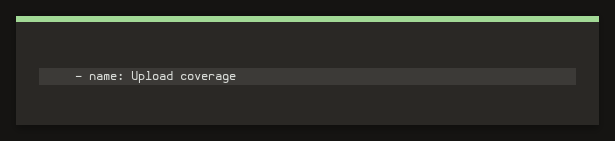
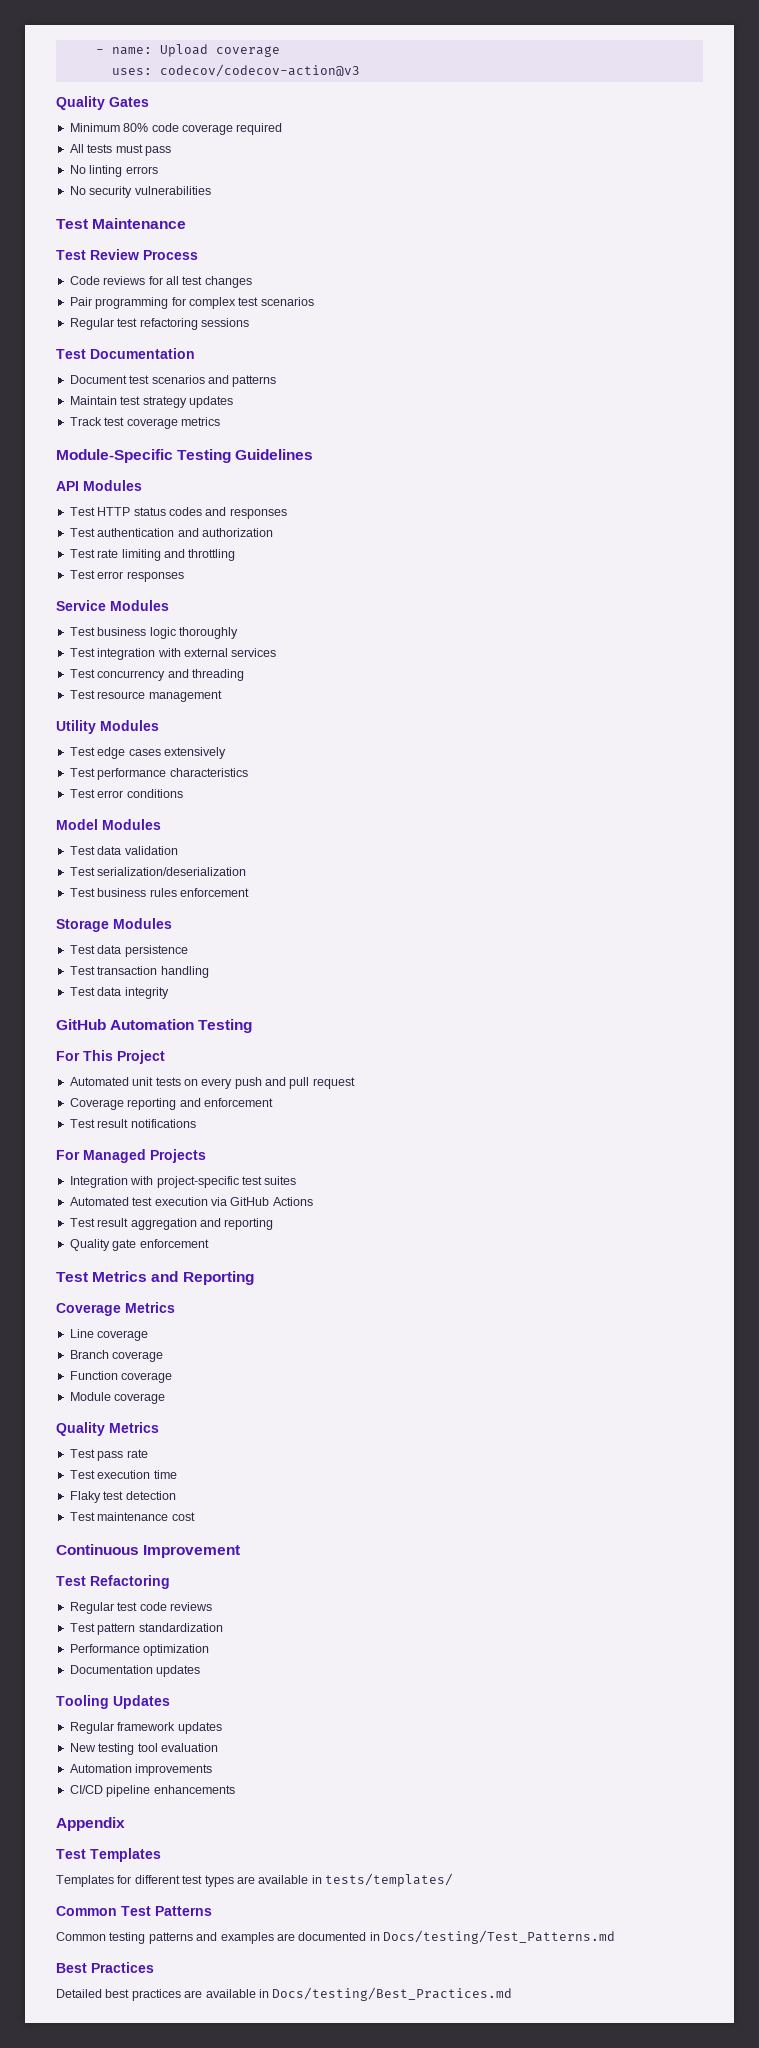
+ uses: codecov/codecov-action@v3
+ Quality Gates
+ Minimum 80% code coverage required
+ All tests must pass
+ No linting errors
+ No security vulnerabilities
+ Test Maintenance
+ Test Review Process
+ Code reviews for all test changes
+ Pair programming for complex test scenarios
+ Regular test refactoring sessions
+ Test Documentation
+ Document test scenarios and patterns
+ Maintain test strategy updates
+ Track test coverage metrics
+ Module-Specific Testing Guidelines
+ API Modules
+ Test HTTP status codes and responses
+ Test authentication and authorization
+ Test rate limiting and throttling
+ Test error responses
+ Service Modules
+ Test business logic thoroughly
+ Test integration with external services
+ Test concurrency and threading
+ Test resource management
+ Utility Modules
+ Test edge cases extensively
+ Test performance characteristics
+ Test error conditions
+ Model Modules
+ Test data validation
+ Test serialization/deserialization
+ Test business rules enforcement
+ Storage Modules
+ Test data persistence
+ Test transaction handling
+ Test data integrity
+ GitHub Automation Testing
+ For This Project
+ Automated unit tests on every push and pull request
+ Coverage reporting and enforcement
+ Test result notifications
+ For Managed Projects
+ Integration with project-specific test suites
+ Automated test execution via GitHub Actions
+ Test result aggregation and reporting
+ Quality gate enforcement
+ Test Metrics and Reporting
+ Coverage Metrics
+ Line coverage
+ Branch coverage
+ Function coverage
+ Module coverage
+ Quality Metrics
+ Test pass rate
+ Test execution time
+ Flaky test detection
+ Test maintenance cost
+ Continuous Improvement
+ Test Refactoring
+ Regular test code reviews
+ Test pattern standardization
+ Performance optimization
+ Documentation updates
+ Tooling Updates
+ Regular framework updates
+ New testing tool evaluation
+ Automation improvements
+ CI/CD pipeline enhancements
+ Appendix
+ Test Templates
+ Templates for different test types are available in tests/templates/
+ Common Test Patterns
+ Common testing patterns and examples are documented in Docs/testing/Test_Patterns.md
+ Best Practices
+ Detailed best practices are available in Docs/testing/Best_Practices.md

